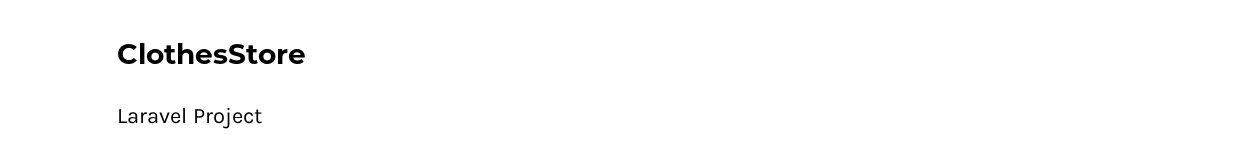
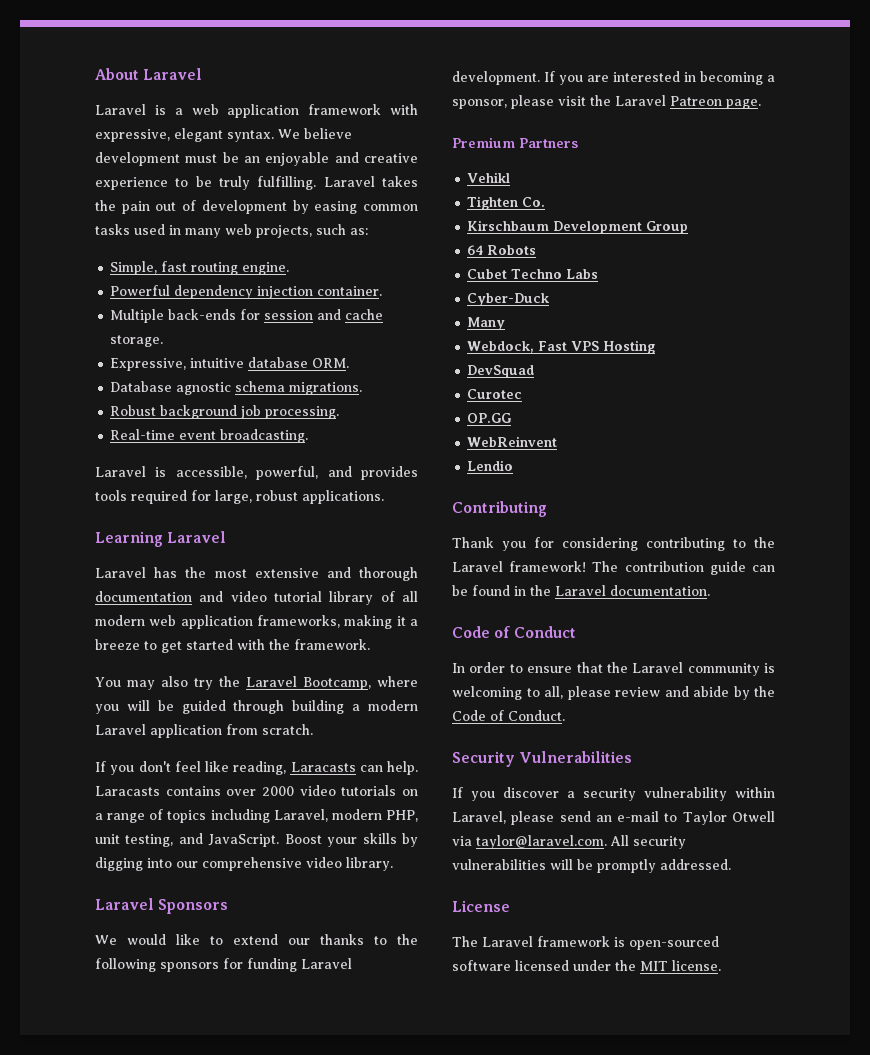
- ClothesStore
- Laravel Project
+ About Laravel
+ Laravel is a web application framework with expressive, elegant syntax. We believe development must be an enjoyable and creative experience to be truly fulfilling. Laravel takes the pain out of development by easing common tasks used in many web projects, such as:
+ Simple, fast routing engine.
+ Powerful dependency injection container.
+ Multiple back-ends for session and cache storage.
+ Expressive, intuitive database ORM.
+ Database agnostic schema migrations.
+ Robust background job processing.
+ Real-time event broadcasting.
+ Laravel is accessible, powerful, and provides tools required for large, robust applications.
+ Learning Laravel
+ Laravel has the most extensive and thorough documentation and video tutorial library of all modern web application frameworks, making it a breeze to get started with the framework.
+ You may also try the Laravel Bootcamp, where you will be guided through building a modern Laravel application from scratch.
+ If you don't feel like reading, Laracasts can help. Laracasts contains over 2000 video tutorials on a range of topics including Laravel, modern PHP, unit testing, and JavaScript. Boost your skills by digging into our comprehensive video library.
+ Laravel Sponsors
+ We would like to extend our thanks to the following sponsors for funding Laravel development. If you are interested in becoming a sponsor, please visit the Laravel Patreon page.
+ Premium Partners
+ Vehikl
+ Tighten Co.
+ Kirschbaum Development Group
+ 64 Robots
+ Cubet Techno Labs
+ Cyber-Duck
+ Many
+ Webdock, Fast VPS Hosting
+ DevSquad
+ Curotec
+ OP.GG
+ WebReinvent
+ Lendio
+ Contributing
+ Thank you for considering contributing to the Laravel framework! The contribution guide can be found in the Laravel documentation.
+ Code of Conduct
+ In order to ensure that the Laravel community is welcoming to all, please review and abide by the Code of Conduct.
+ Security Vulnerabilities
+ If you discover a security vulnerability within Laravel, please send an e-mail to Taylor Otwell via taylor@laravel.com. All security vulnerabilities will be promptly addressed.
+ License
+ The Laravel framework is open-sourced software licensed under the MIT license.

